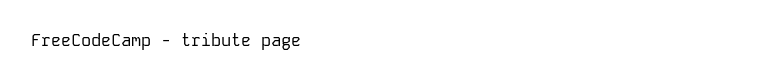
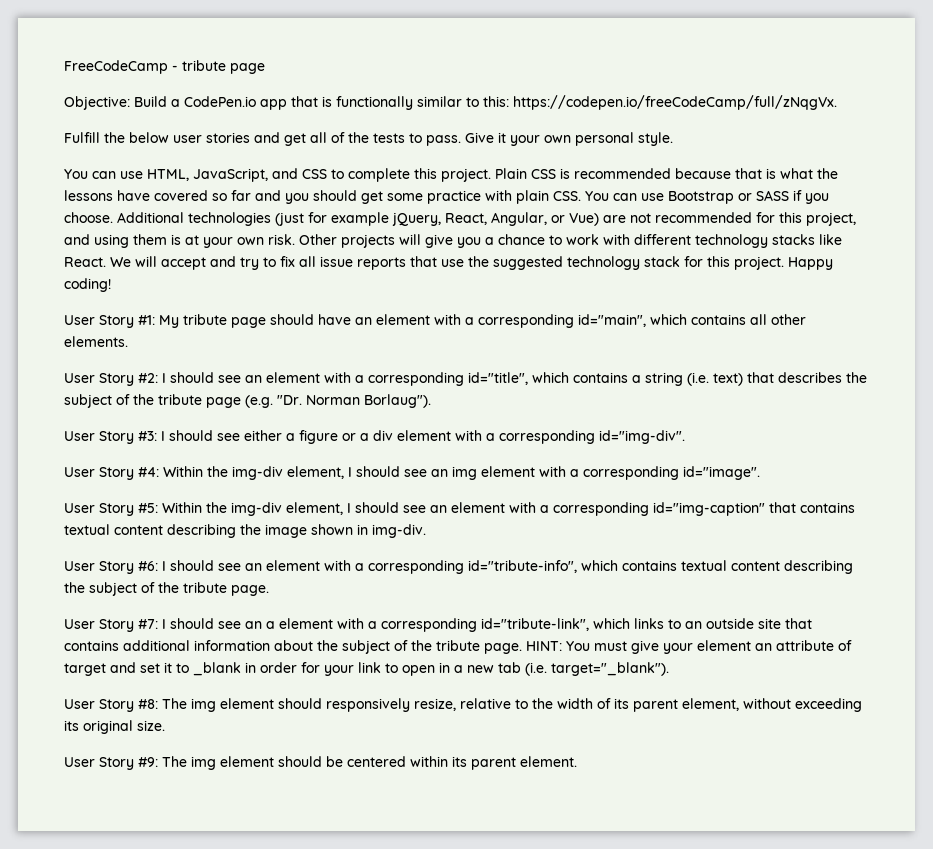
+ Objective: Build a CodePen.io app that is functionally similar to this: https://codepen.io/freeCodeCamp/full/zNqgVx.
+ Fulfill the below user stories and get all of the tests to pass. Give it your own personal style.
+ You can use HTML, JavaScript, and CSS to complete this project. Plain CSS is recommended because that is what the lessons have covered so far and you should get some practice with plain CSS. You can use Bootstrap or SASS if you choose. Additional technologies (just for example jQuery, React, Angular, or Vue) are not recommended for this project, and using them is at your own risk. Other projects will give you a chance to work with different technology stacks like React. We will accept and try to fix all issue reports that use the suggested technology stack for this project. Happy coding!
+ User Story #1: My tribute page should have an element with a corresponding id="main", which contains all other elements.
+ User Story #2: I should see an element with a corresponding id="title", which contains a string (i.e. text) that describes the subject of the tribute page (e.g. "Dr. Norman Borlaug").
+ User Story #3: I should see either a figure or a div element with a corresponding id="img-div".
+ User Story #4: Within the img-div element, I should see an img element with a corresponding id="image".
+ User Story #5: Within the img-div element, I should see an element with a corresponding id="img-caption" that contains textual content describing the image shown in img-div.
+ User Story #6: I should see an element with a corresponding id="tribute-info", which contains textual content describing the subject of the tribute page.
+ User Story #7: I should see an a element with a corresponding id="tribute-link", which links to an outside site that contains additional information about the subject of the tribute page. HINT: You must give your element an attribute of target and set it to _blank in order for your link to open in a new tab (i.e. target="_blank").
+ User Story #8: The img element should responsively resize, relative to the width of its parent element, without exceeding its original size.
+ User Story #9: The img element should be centered within its parent element.

